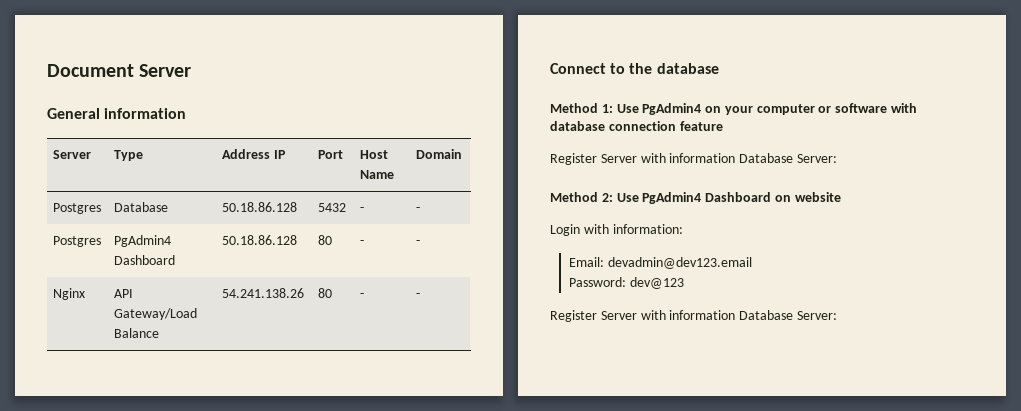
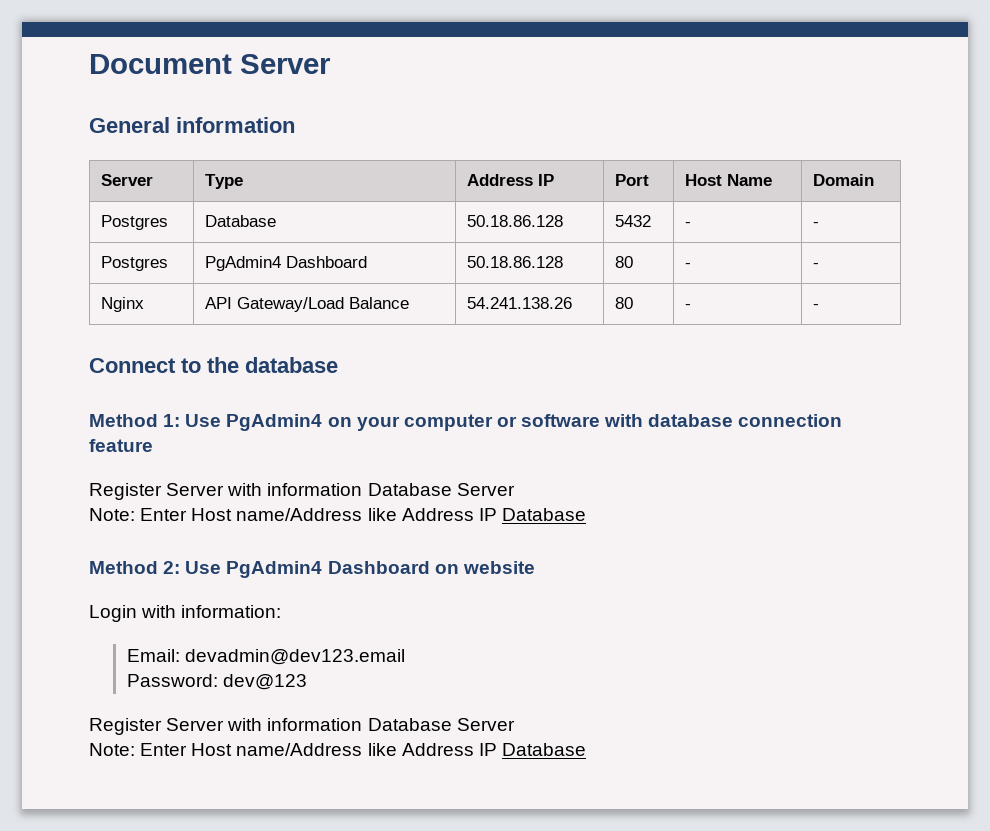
  Method 1: Use PgAdmin4 on your computer or software with database connection feature
- Register Server with information Database Server:
+ Register Server with information Database Server
+ Note: Enter Host name/Address like Address IP Database
  Password: dev@123
- Register Server with information Database Server:
+ Register Server with information Database Server
+ Note: Enter Host name/Address like Address IP Database

